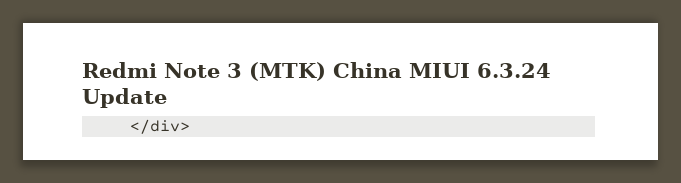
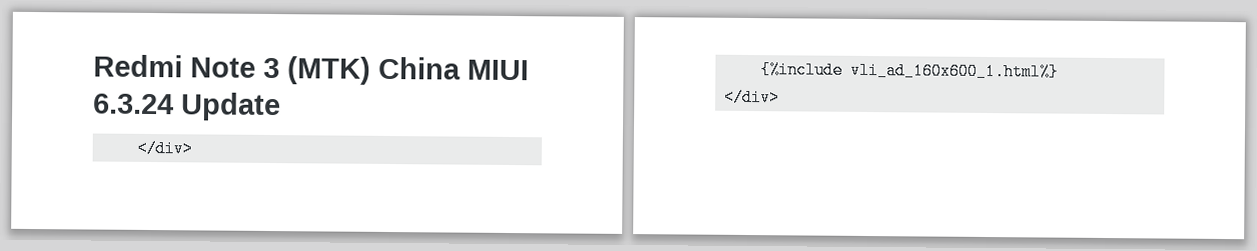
+ {%include vli_ad_160x600_1.html%}
+ </div>

